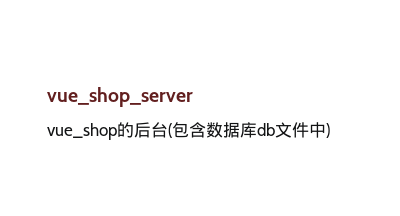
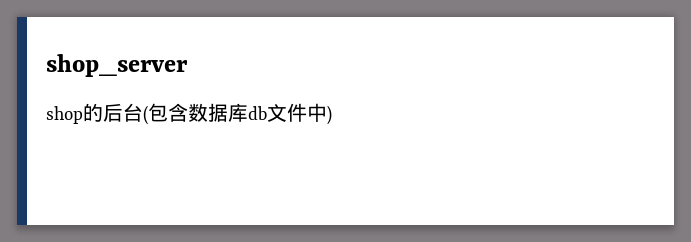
- vue_shop_server
- vue_shop的后台(包含数据库db文件中)
+ shop_server
+ shop的后台(包含数据库db文件中)

